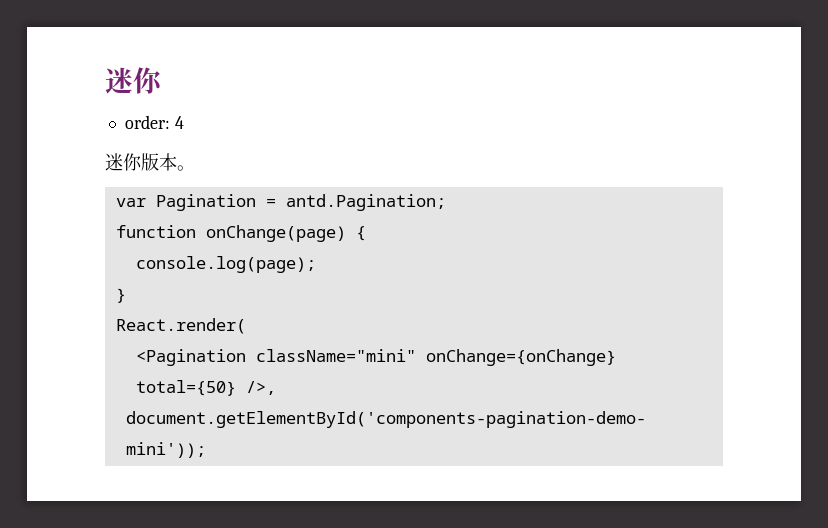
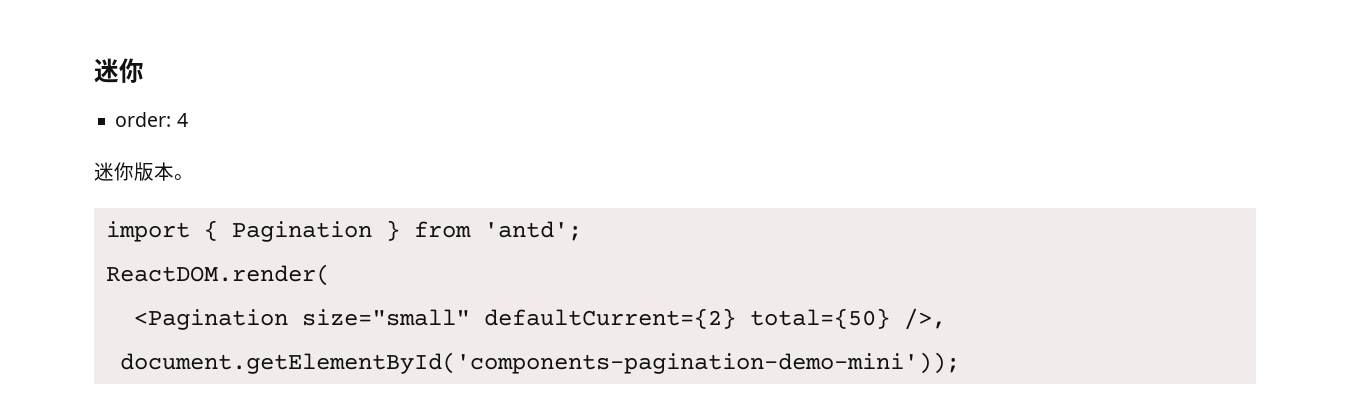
- var Pagination = antd.Pagination;
- function onChange(page) {
- console.log(page);
- }
- React.render(
+ import { Pagination } from 'antd';
+ ReactDOM.render(
- <Pagination className="mini" onChange={onChange} total={50} />,
+ <Pagination size="small" defaultCurrent={2} total={50} />,

